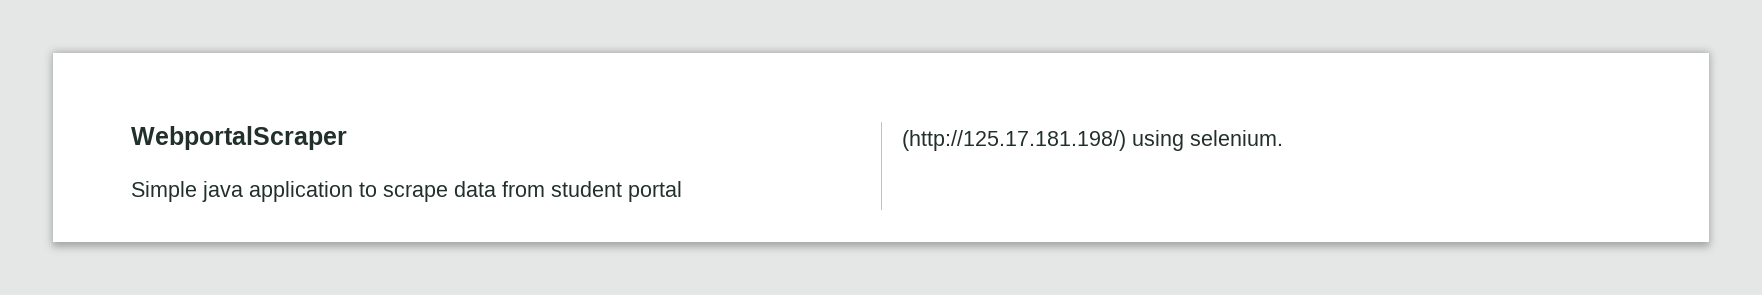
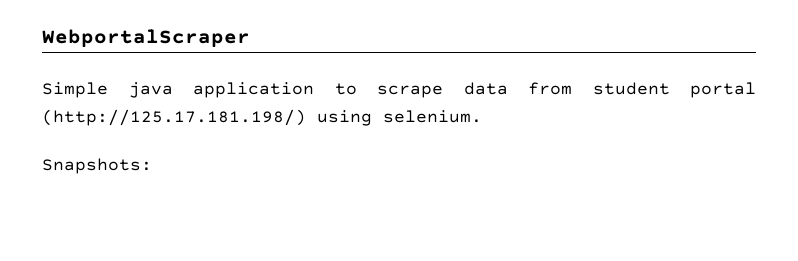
+ Snapshots:

